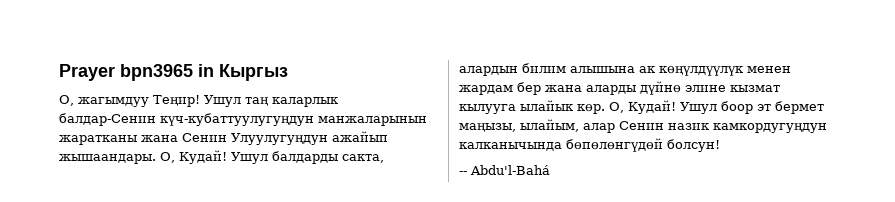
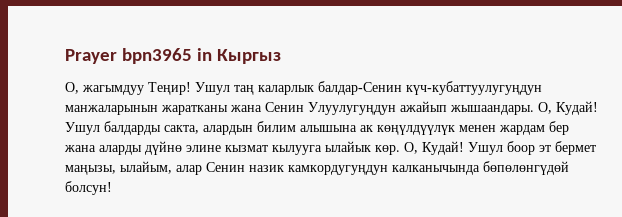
- -- Abdu'l-Bahá

